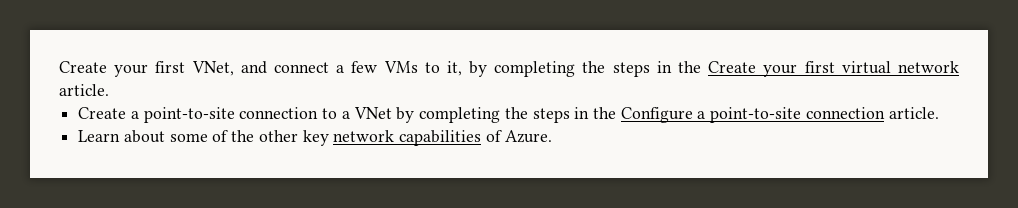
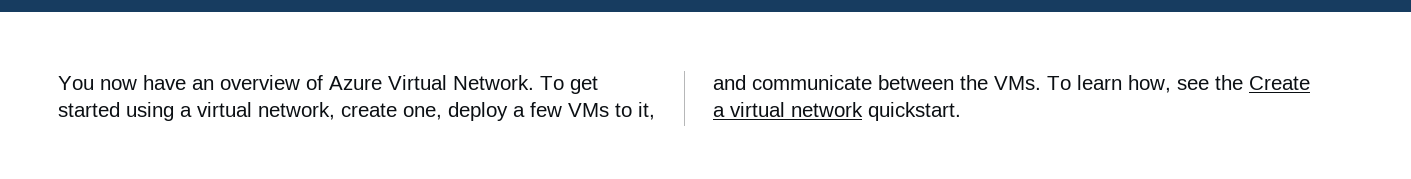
- Create your first VNet, and connect a few VMs to it, by completing the steps in the Create your first virtual network article.
- Create a point-to-site connection to a VNet by completing the steps in the Configure a point-to-site connection article.
- Learn about some of the other key network capabilities of Azure.
+ You now have an overview of Azure Virtual Network. To get started using a virtual network, create one, deploy a few VMs to it, and communicate between the VMs. To learn how, see the Create a virtual network quickstart.

